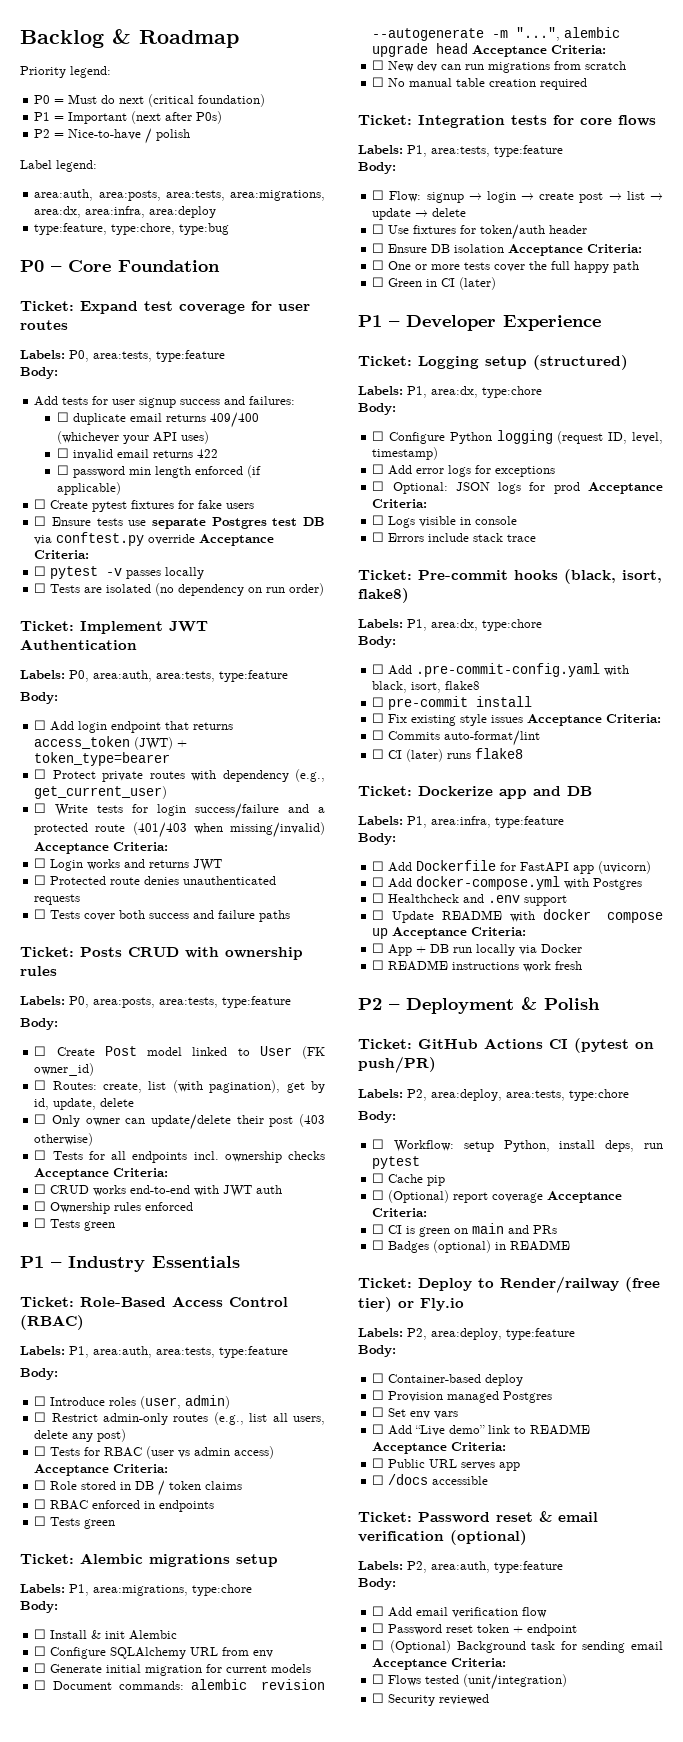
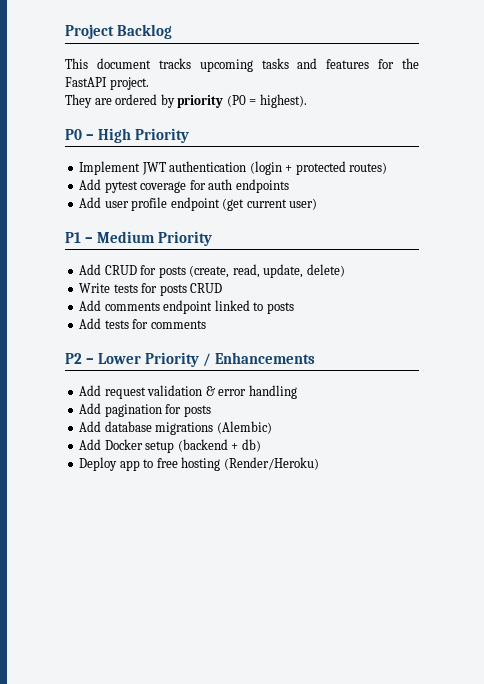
- Backlog & Roadmap
- Priority legend:
- P0 = Must do next (critical foundation)
- P1 = Important (next after P0s)
- P2 = Nice-to-have / polish
- Label legend:
- area:auth, area:posts, area:tests, area:migrations, area:dx, area:infra, area:deploy
- type:feature, type:chore, type:bug
- P0 – Core Foundation
- Ticket: Expand test coverage for user routes
- Labels: P0, area:tests, type:feature
- Body:
- Add tests for user signup success and failures:
- ☐ duplicate email returns 409/400 (whichever your API uses)
- ☐ invalid email returns 422
- ☐ password min length enforced (if applicable)
- ☐ Create pytest fixtures for fake users
- ☐ Ensure tests use separate Postgres test DB via conftest.py override Acceptance Criteria:
- ☐ pytest -v passes locally
- ☐ Tests are isolated (no dependency on run order)
- Ticket: Implement JWT Authentication
- Labels: P0, area:auth, area:tests, type:feature
- Body:
- ☐ Add login endpoint that returns access_token (JWT) + token_type=bearer
- ☐ Protect private routes with dependency (e.g., get_current_user)
- ☐ Write tests for login success/failure and a protected route (401/403 when missing/invalid) Acceptance Criteria:
- ☐ Login works and returns JWT
- ☐ Protected route denies unauthenticated requests
- ☐ Tests cover both success and failure paths
- Ticket: Posts CRUD with ownership rules
- Labels: P0, area:posts, area:tests, type:feature
- Body:
- ☐ Create Post model linked to User (FK owner_id)
- ☐ Routes: create, list (with pagination), get by id, update, delete
- ☐ Only owner can update/delete their post (403 otherwise)
- ☐ Tests for all endpoints incl. ownership checks Acceptance Criteria:
- ☐ CRUD works end-to-end with JWT auth
- ☐ Ownership rules enforced
- ☐ Tests green
- P1 – Industry Essentials
- Ticket: Role-Based Access Control (RBAC)
- Labels: P1, area:auth, area:tests, type:feature
- Body:
- ☐ Introduce roles (user, admin)
- ☐ Restrict admin-only routes (e.g., list all users, delete any post)
- ☐ Tests for RBAC (user vs admin access) Acceptance Criteria:
- ☐ Role stored in DB / token claims
- ☐ RBAC enforced in endpoints
- ☐ Tests green
- Ticket: Alembic migrations setup
- Labels: P1, area:migrations, type:chore
- Body:
- ☐ Install & init Alembic
- ☐ Configure SQLAlchemy URL from env
- ☐ Generate initial migration for current models
- ☐ Document commands: alembic revision --autogenerate -m "...", alembic upgrade head Acceptance Criteria:
- ☐ New dev can run migrations from scratch
- ☐ No manual table creation required
- Ticket: Integration tests for core flows
- Labels: P1, area:tests, type:feature
- Body:
- ☐ Flow: signup → login → create post → list → update → delete
- ☐ Use fixtures for token/auth header
- ☐ Ensure DB isolation Acceptance Criteria:
- ☐ One or more tests cover the full happy path
- ☐ Green in CI (later)
- P1 – Developer Experience
- Ticket: Logging setup (structured)
- Labels: P1, area:dx, type:chore
- Body:
- ☐ Configure Python logging (request ID, level, timestamp)
- ☐ Add error logs for exceptions
- ☐ Optional: JSON logs for prod Acceptance Criteria:
- ☐ Logs visible in console
- ☐ Errors include stack trace
- Ticket: Pre-commit hooks (black, isort, flake8)
- Labels: P1, area:dx, type:chore
- Body:
- ☐ Add .pre-commit-config.yaml with black, isort, flake8
- ☐ pre-commit install
- ☐ Fix existing style issues Acceptance Criteria:
- ☐ Commits auto-format/lint
- ☐ CI (later) runs flake8
- Ticket: Dockerize app and DB
- Labels: P1, area:infra, type:feature
- Body:
- ☐ Add Dockerfile for FastAPI app (uvicorn)
- ☐ Add docker-compose.yml with Postgres
- ☐ Healthcheck and .env support
- ☐ Update README with docker compose up Acceptance Criteria:
- ☐ App + DB run locally via Docker
- ☐ README instructions work fresh
- P2 – Deployment & Polish
- Ticket: GitHub Actions CI (pytest on push/PR)
- Labels: P2, area:deploy, area:tests, type:chore
- Body:
- ☐ Workflow: setup Python, install deps, run pytest
- ☐ Cache pip
- ☐ (Optional) report coverage Acceptance Criteria:
- ☐ CI is green on main and PRs
- ☐ Badges (optional) in README
- Ticket: Deploy to Render/railway (free tier) or Fly.io
- Labels: P2, area:deploy, type:feature
- Body:
- ☐ Container-based deploy
- ☐ Provision managed Postgres
- ☐ Set env vars
- ☐ Add “Live demo” link to README Acceptance Criteria:
- ☐ Public URL serves app
- ☐ /docs accessible
- Ticket: Password reset & email verification (optional)
- Labels: P2, area:auth, type:feature
- Body:
- ☐ Add email verification flow
- ☐ Password reset token + endpoint
- ☐ (Optional) Background task for sending email Acceptance Criteria:
- ☐ Flows tested (unit/integration)
- ☐ Security reviewed
+ Project Backlog
+ This document tracks upcoming tasks and features for the FastAPI project.
+ They are ordered by priority (P0 = highest).
+ P0 – High Priority
+ Implement JWT authentication (login + protected routes)
+ Add pytest coverage for auth endpoints
+ Add user profile endpoint (get current user)
+ P1 – Medium Priority
+ Add CRUD for posts (create, read, update, delete)
+ Write tests for posts CRUD
+ Add comments endpoint linked to posts
+ Add tests for comments
+ P2 – Lower Priority / Enhancements
+ Add request validation & error handling
+ Add pagination for posts
+ Add database migrations (Alembic)
+ Add Docker setup (backend + db)
+ Deploy app to free hosting (Render/Heroku)

